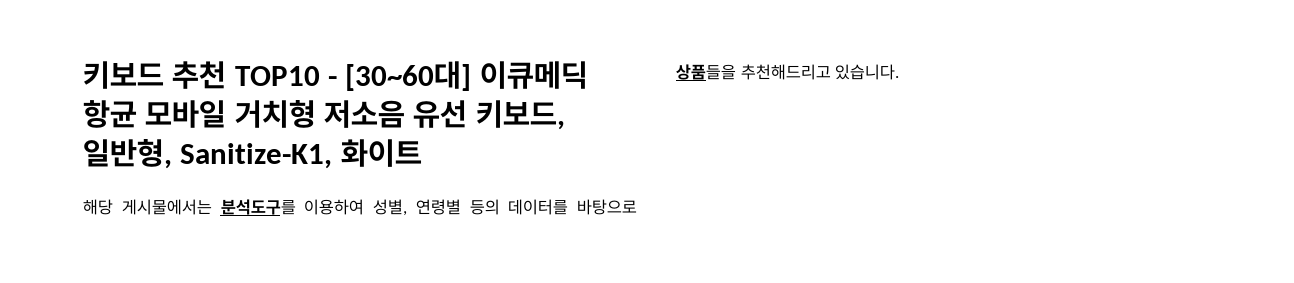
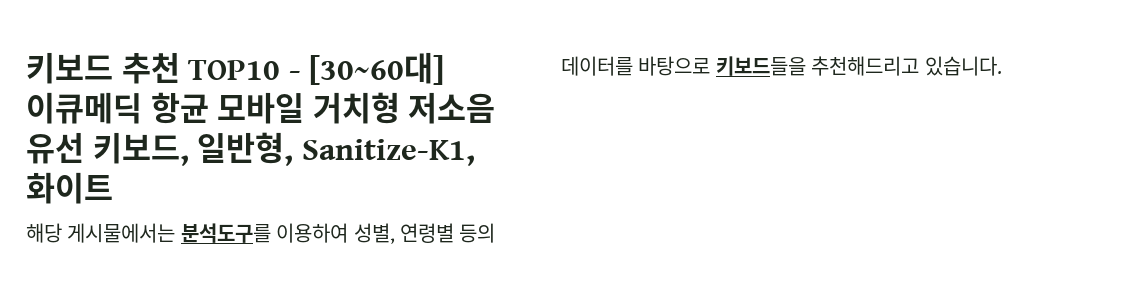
- 해당 게시물에서는 분석도구를 이용하여 성별, 연령별 등의 데이터를 바탕으로 상품들을 추천해드리고 있습니다.
+ 해당 게시물에서는 분석도구를 이용하여 성별, 연령별 등의 데이터를 바탕으로 키보드들을 추천해드리고 있습니다.

